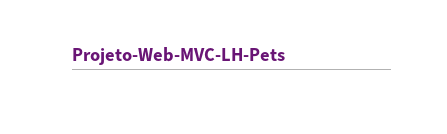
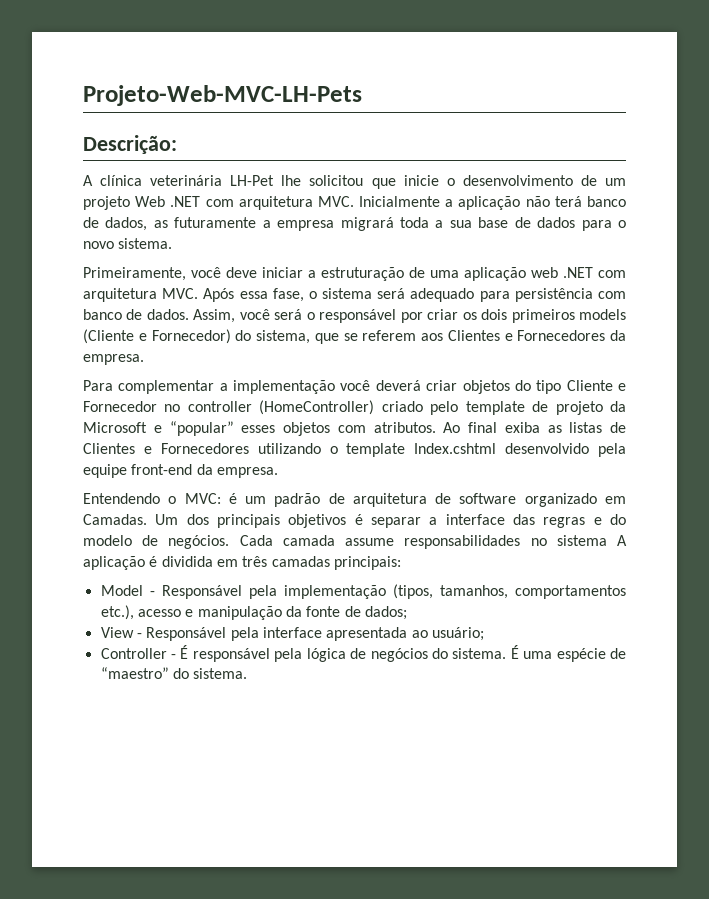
+ Descrição:
+ A clínica veterinária LH-Pet lhe solicitou que inicie o desenvolvimento de um projeto Web .NET com arquitetura MVC. Inicialmente a aplicação não terá banco de dados, as futuramente a empresa migrará toda a sua base de dados para o novo sistema.
+ Primeiramente, você deve iniciar a estruturação de uma aplicação web .NET com arquitetura MVC. Após essa fase, o sistema será adequado para persistência com banco de dados. Assim, você será o responsável por criar os dois primeiros models (Cliente e Fornecedor) do sistema, que se referem aos Clientes e Fornecedores da empresa.
+ Para complementar a implementação você deverá criar objetos do tipo Cliente e Fornecedor no controller (HomeController) criado pelo template de projeto da Microsoft e “popular” esses objetos com atributos. Ao final exiba as listas de Clientes e Fornecedores utilizando o template Index.cshtml desenvolvido pela equipe front-end da empresa.
+ Entendendo o MVC: é um padrão de arquitetura de software organizado em Camadas. Um dos principais objetivos é separar a interface das regras e do modelo de negócios. Cada camada assume responsabilidades no sistema A aplicação é dividida em três camadas principais:
+ Model - Responsável pela implementação (tipos, tamanhos, comportamentos etc.), acesso e manipulação da fonte de dados;
+ View - Responsável pela interface apresentada ao usuário;
+ Controller - É responsável pela lógica de negócios do sistema. É uma espécie de “maestro” do sistema.

